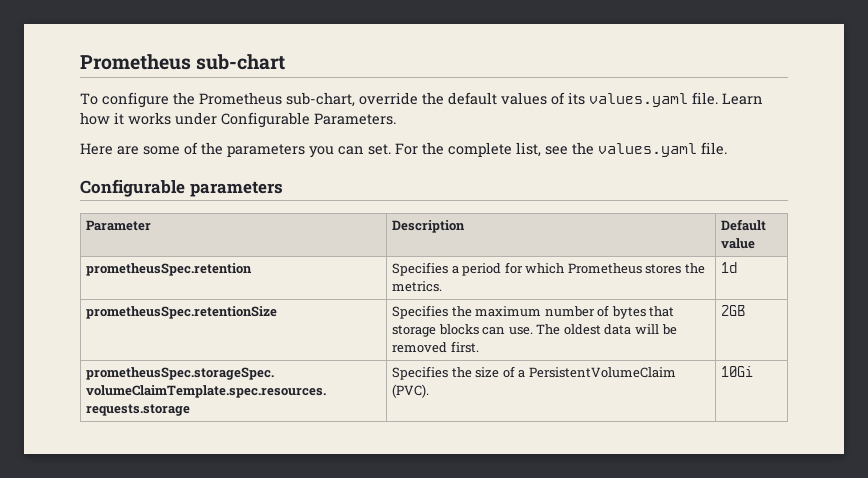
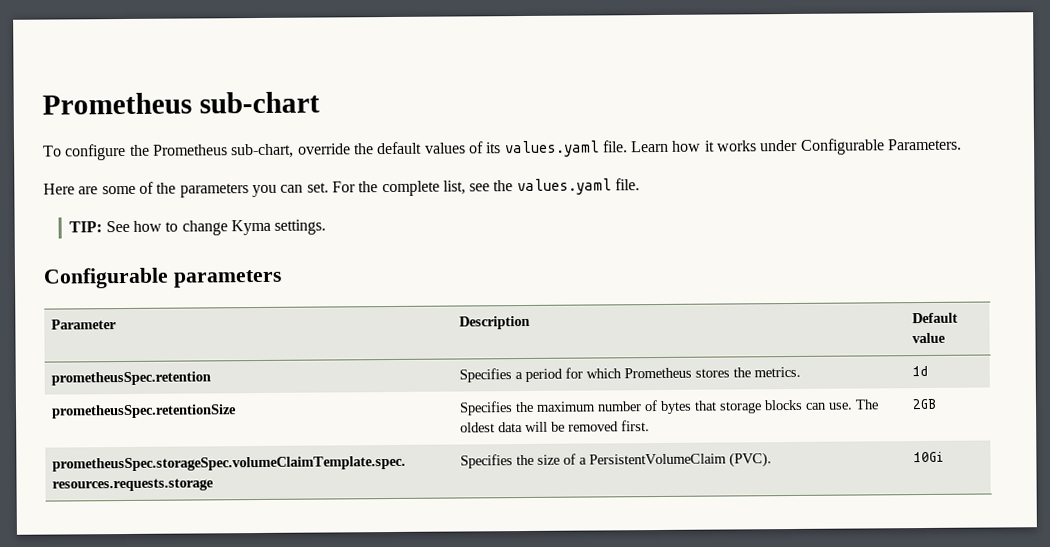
+ TIP: See how to change Kyma settings.

